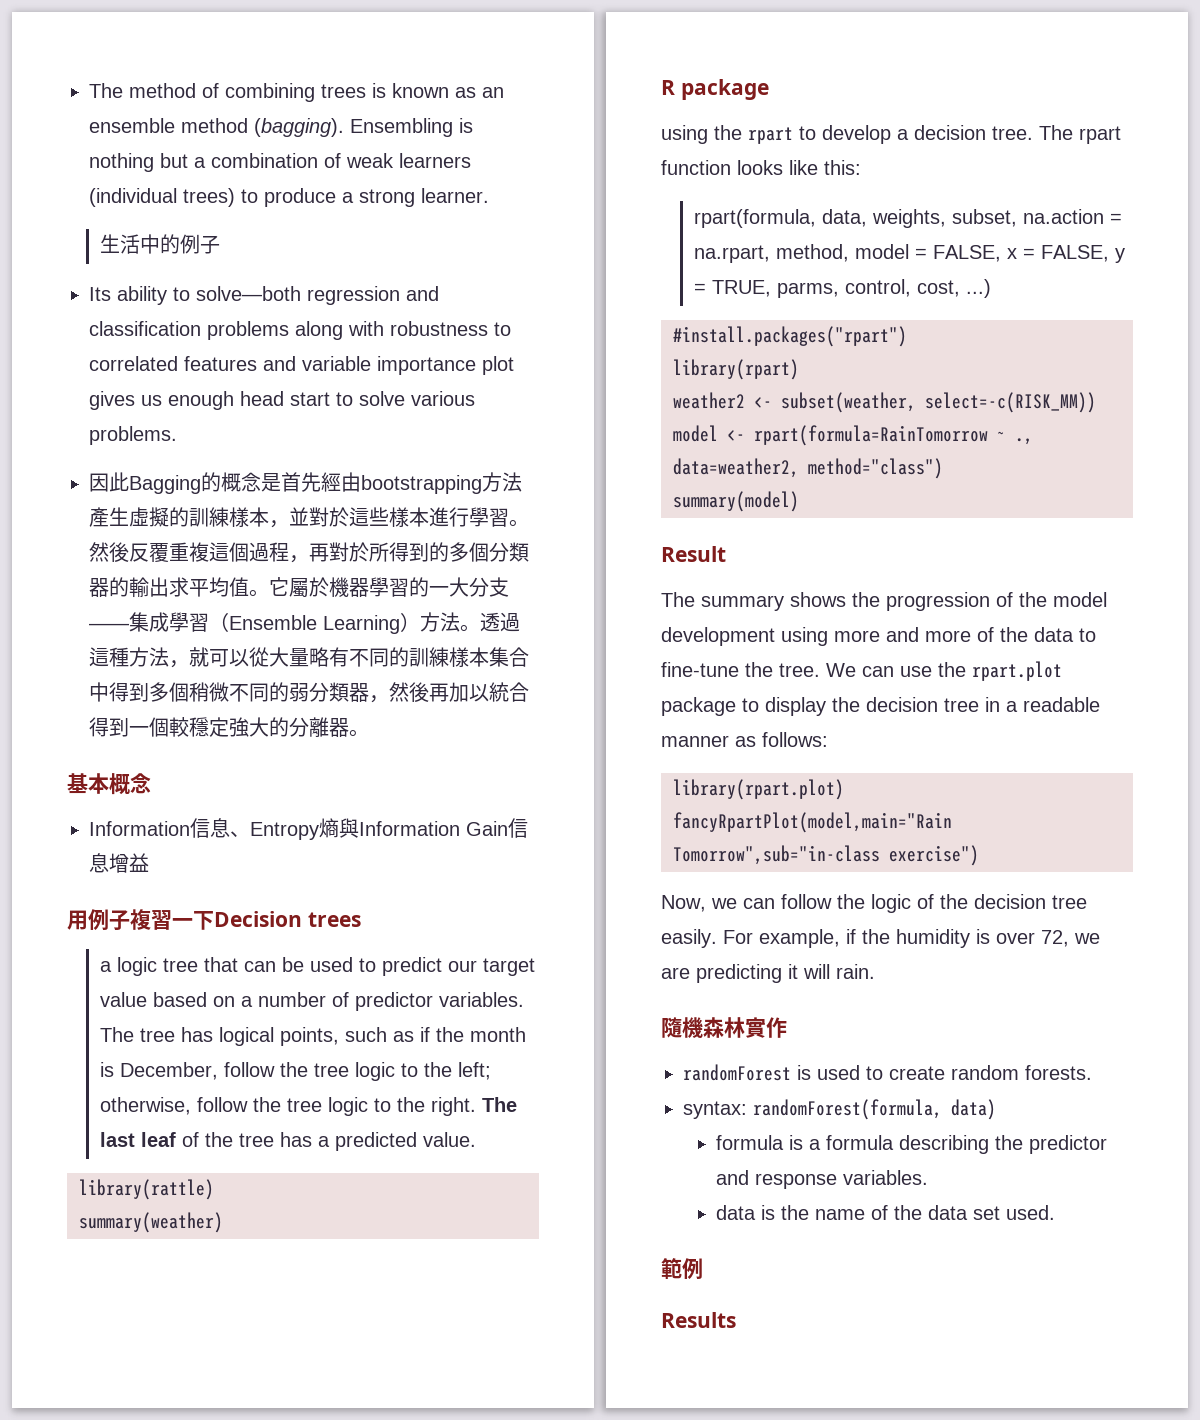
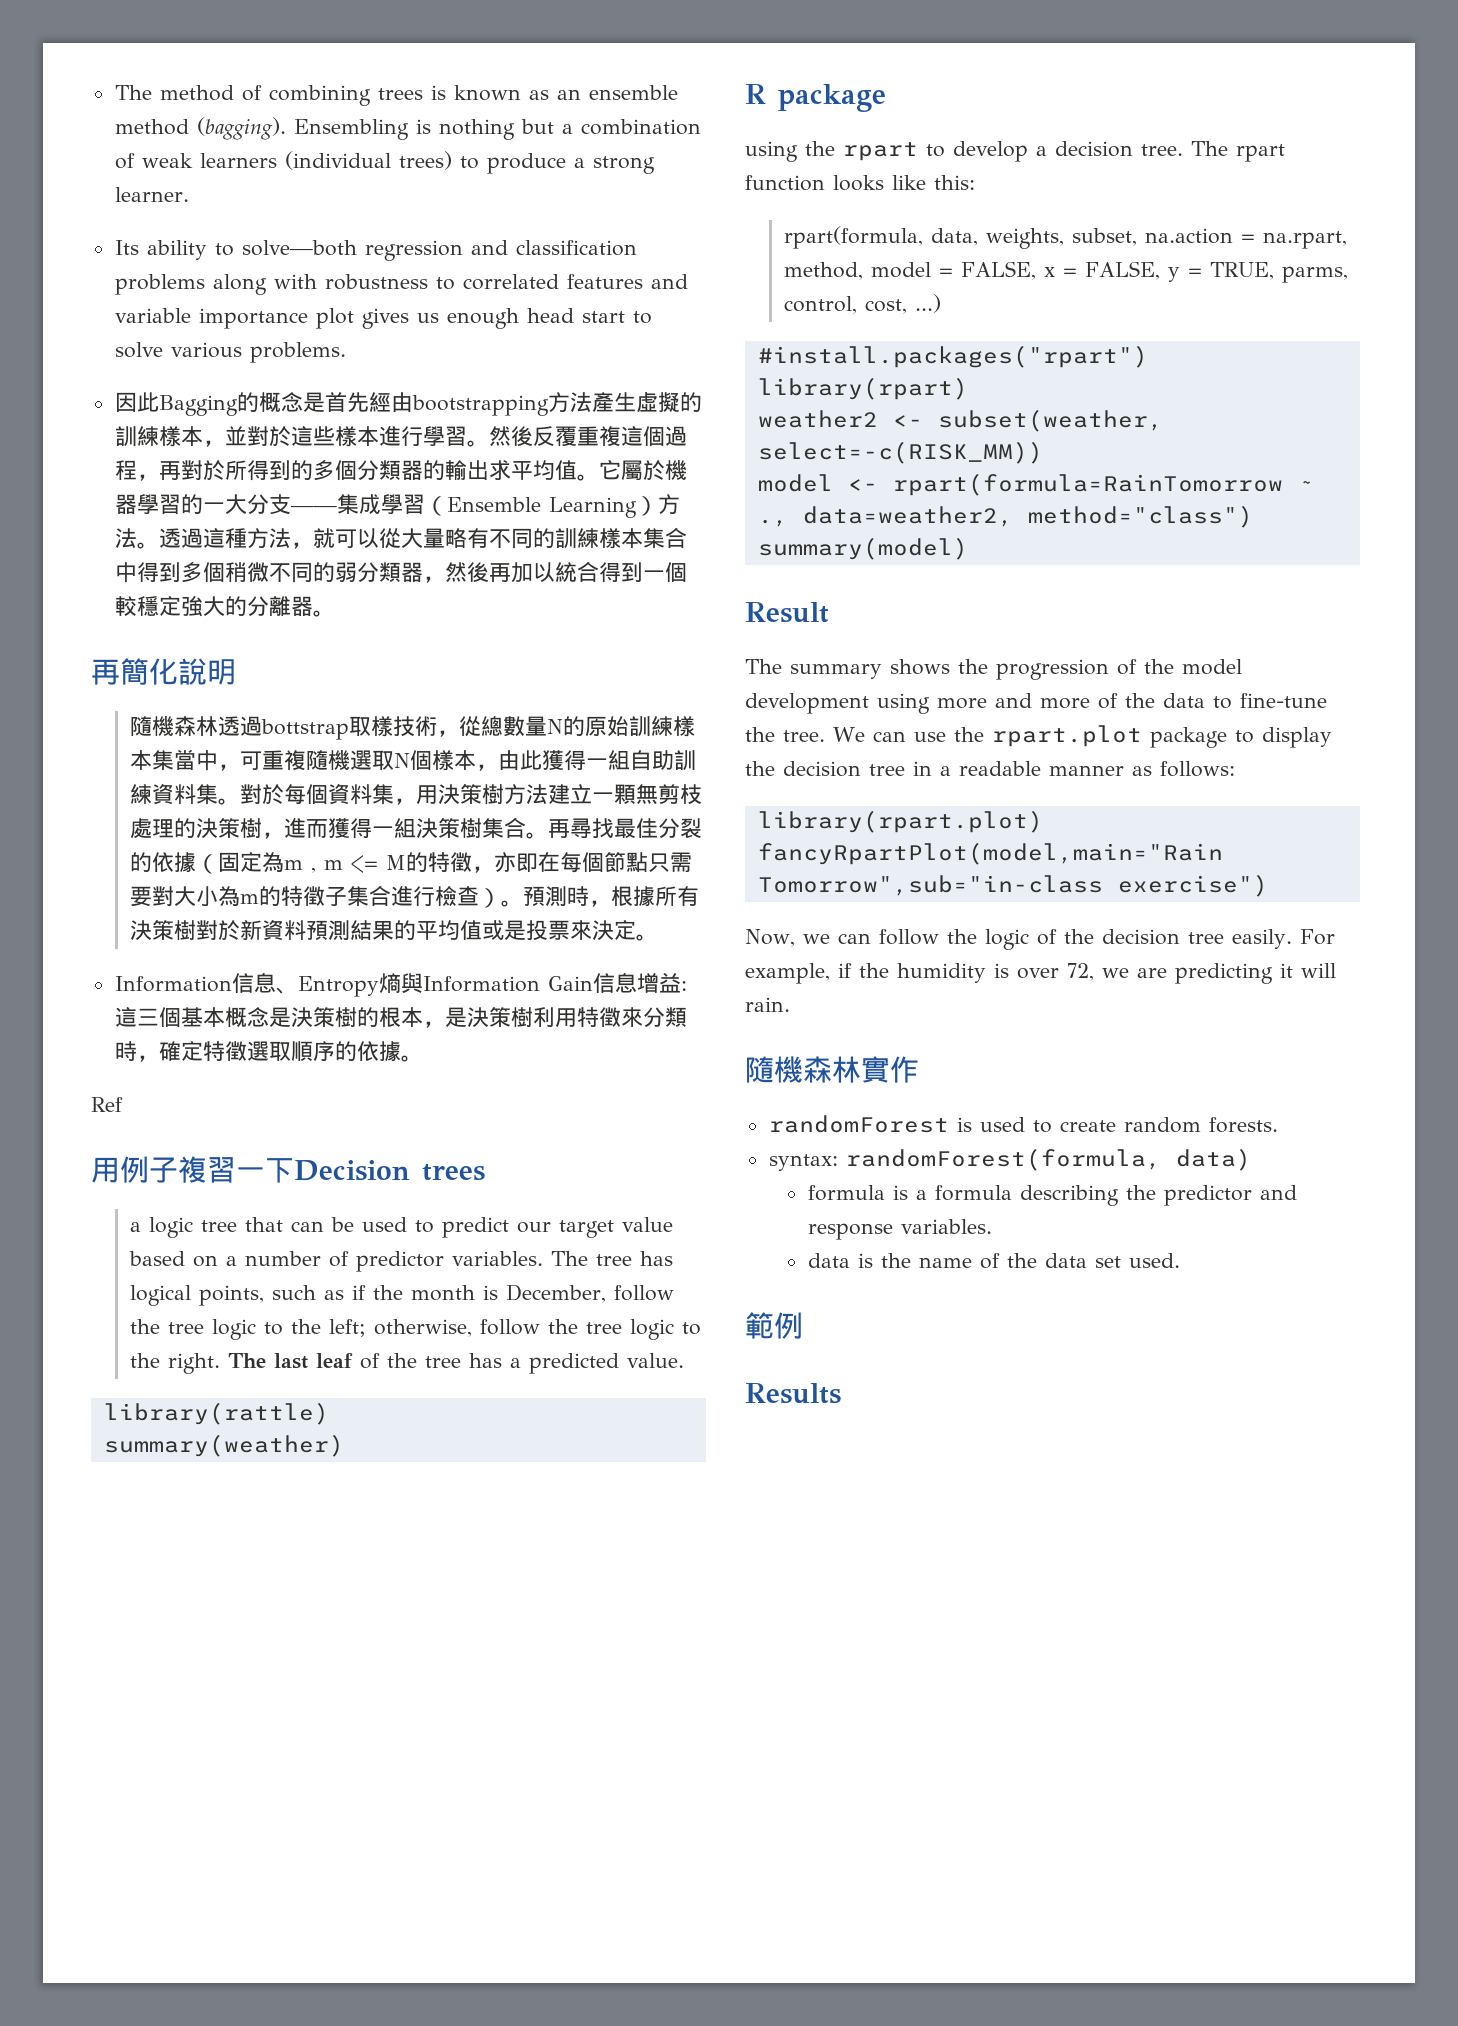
- 生活中的例子
- 基本概念
+ 再簡化說明
+ 隨機森林透過bottstrap取樣技術，從總數量N的原始訓練樣本集當中，可重複隨機選取N個樣本，由此獲得一組自助訓練資料集。對於每個資料集，用決策樹方法建立一顆無剪枝處理的決策樹，進而獲得一組決策樹集合。再尋找最佳分裂的依據（固定為m , m <= M的特徵，亦即在每個節點只需要對大小為m的特徵子集合進行檢查）。預測時，根據所有決策樹對於新資料預測結果的平均值或是投票來決定。
- Information信息、Entropy熵與Information Gain信息增益
+ Information信息、Entropy熵與Information Gain信息增益:這三個基本概念是決策樹的根本，是決策樹利用特徵來分類時，確定特徵選取順序的依據。
+ Ref

